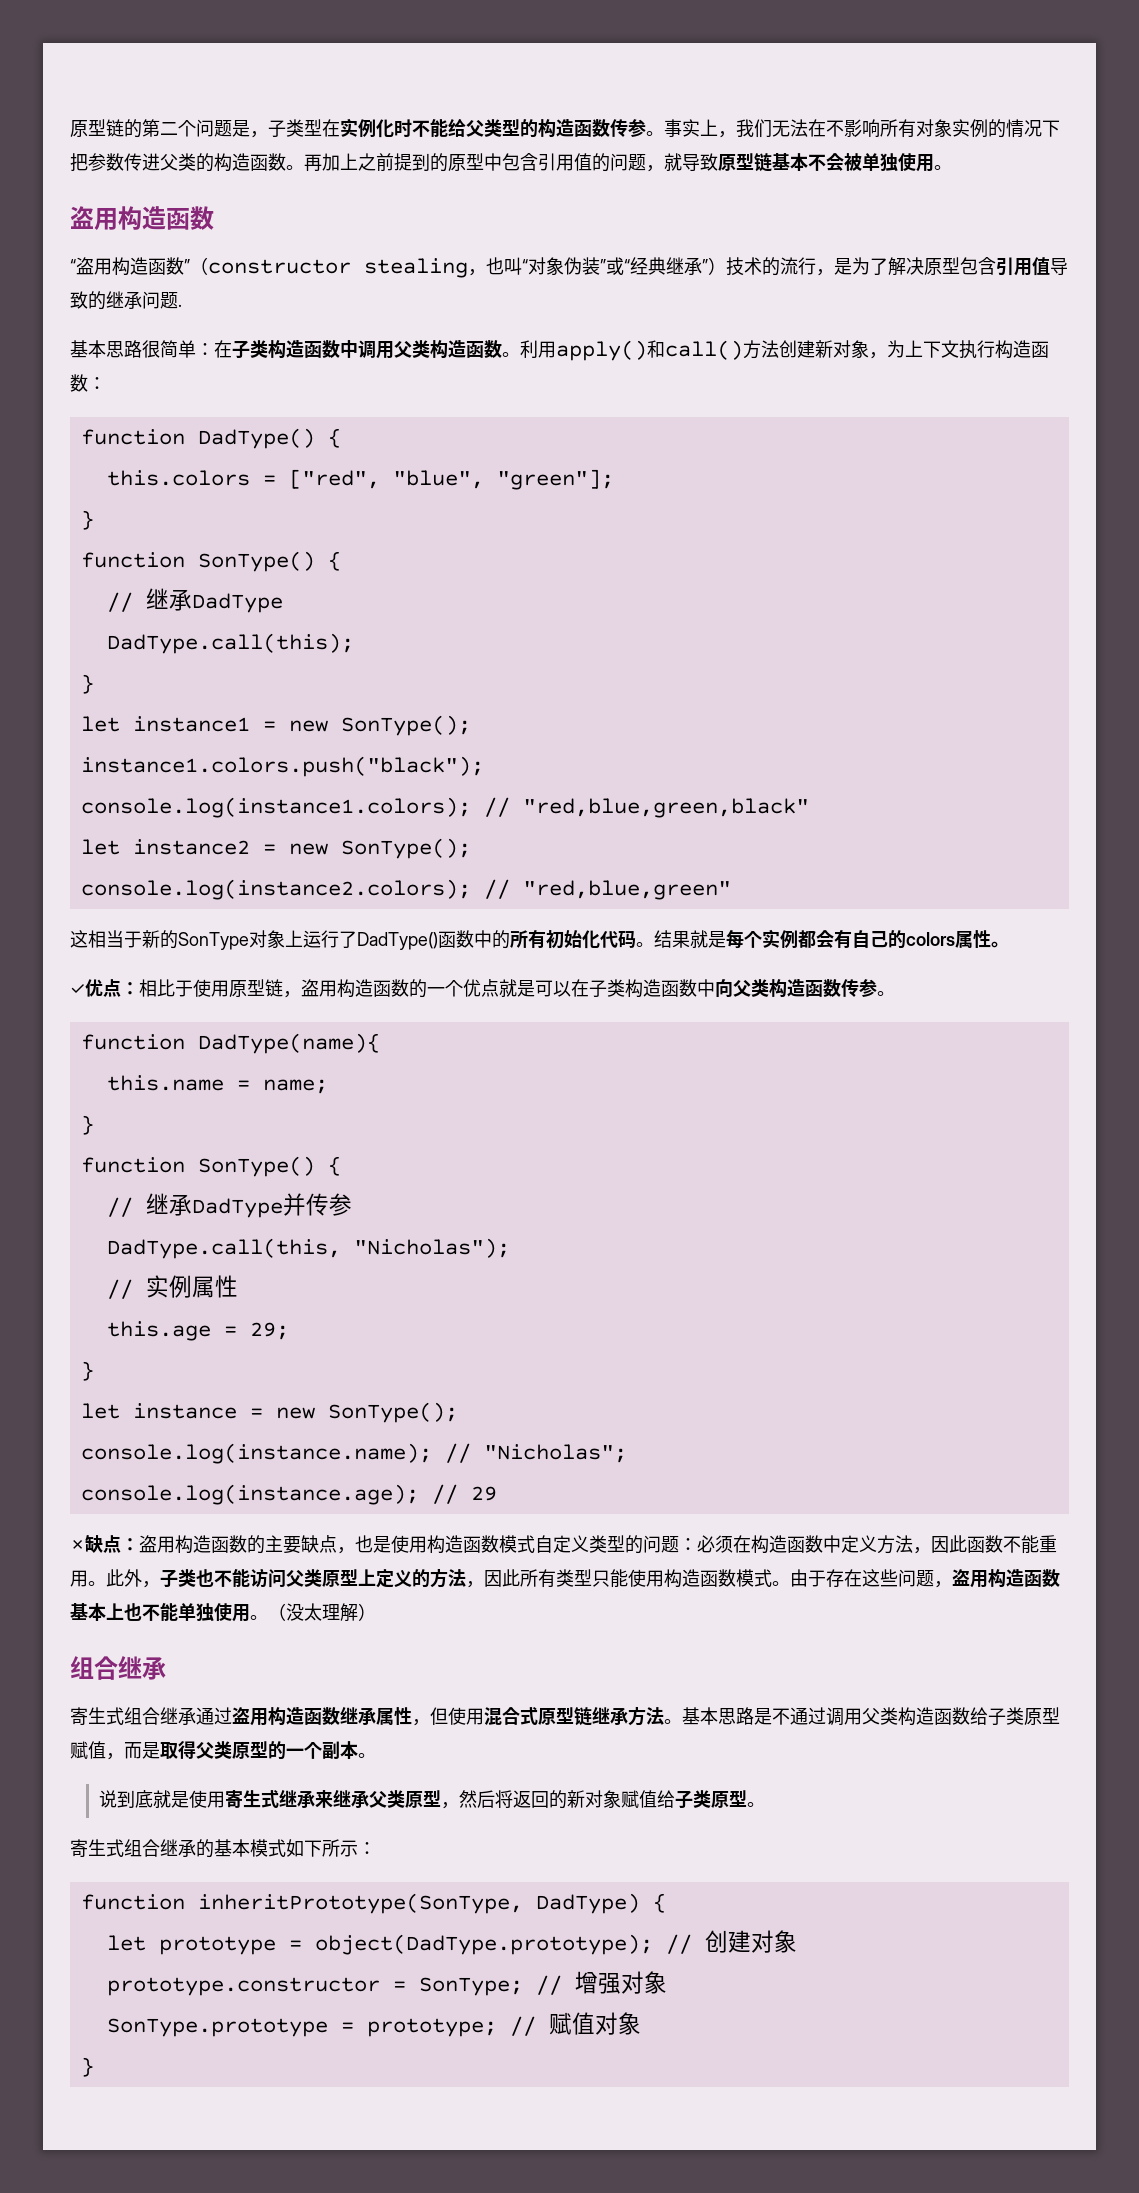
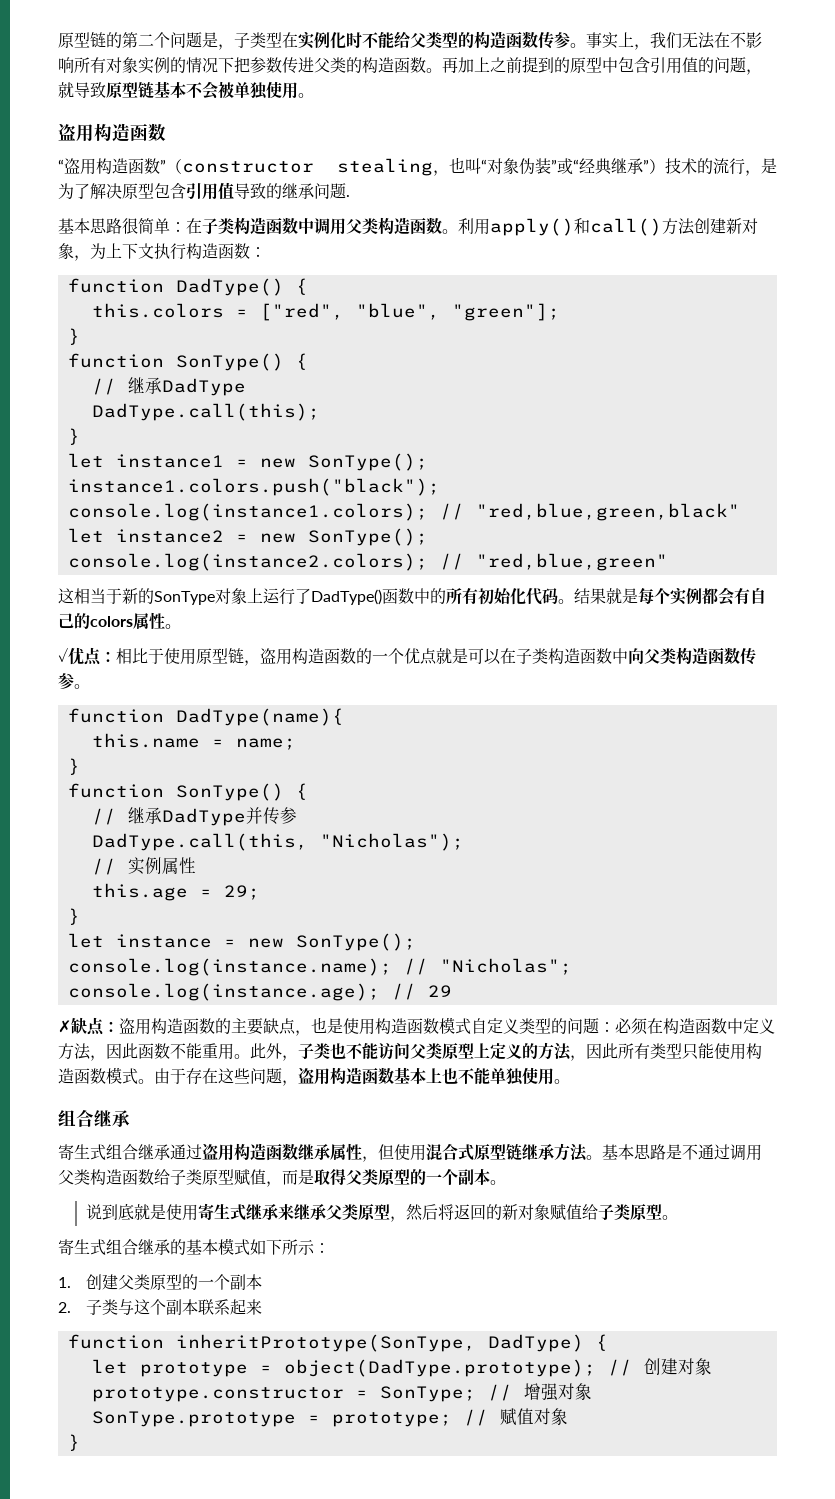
- （没太理解）
+ 1.创建父类原型的一个副本
+ 2.子类与这个副本联系起来

